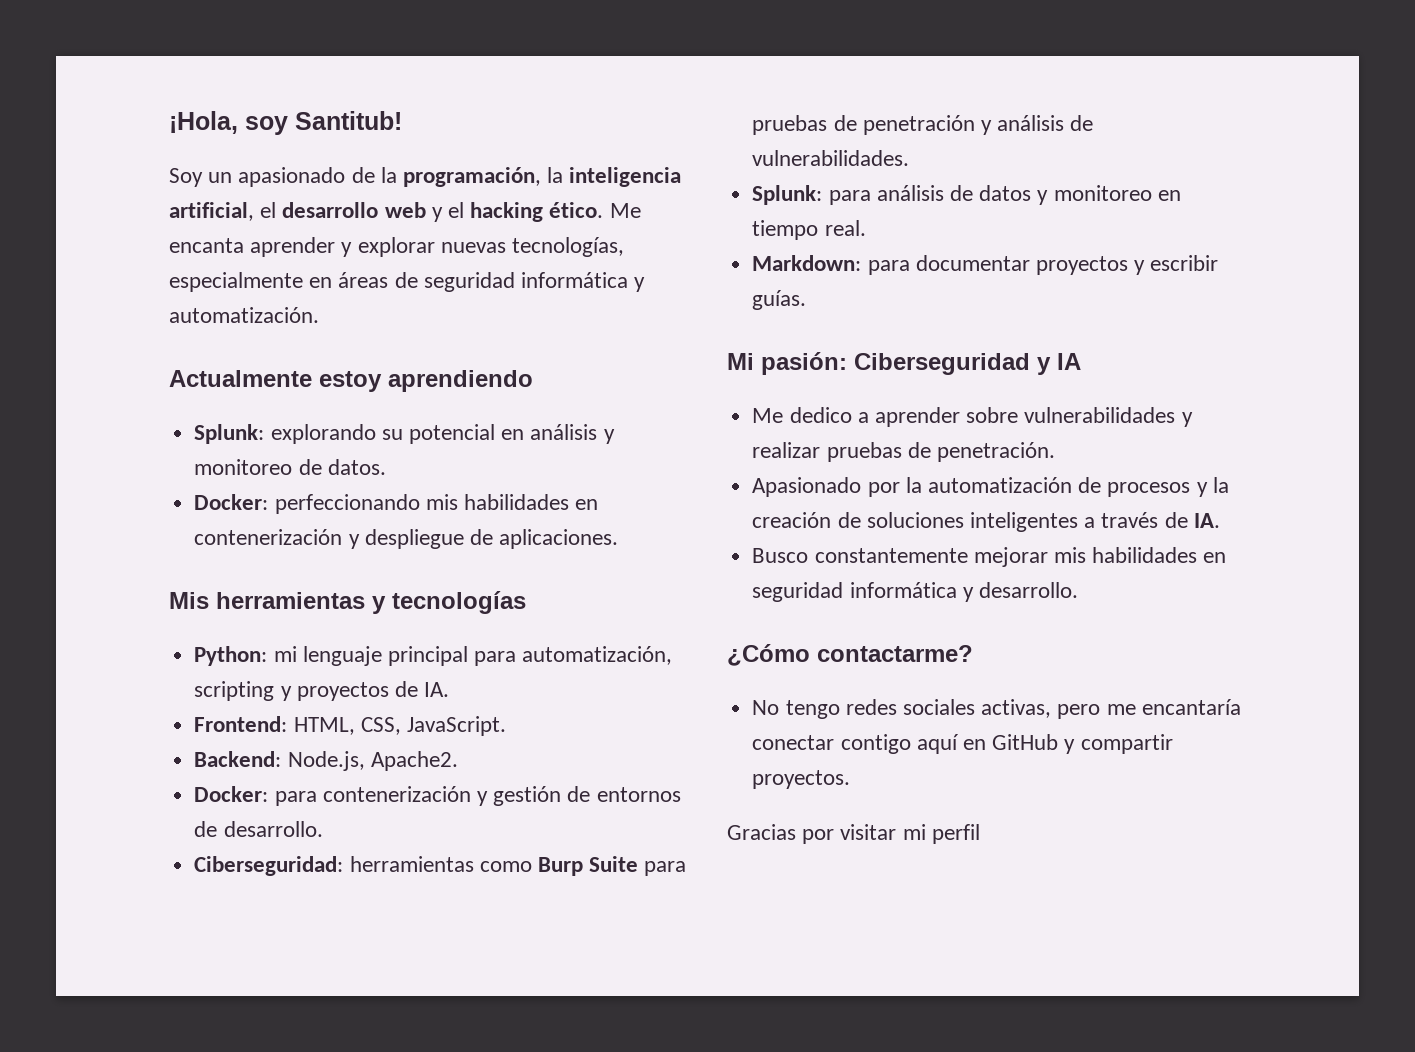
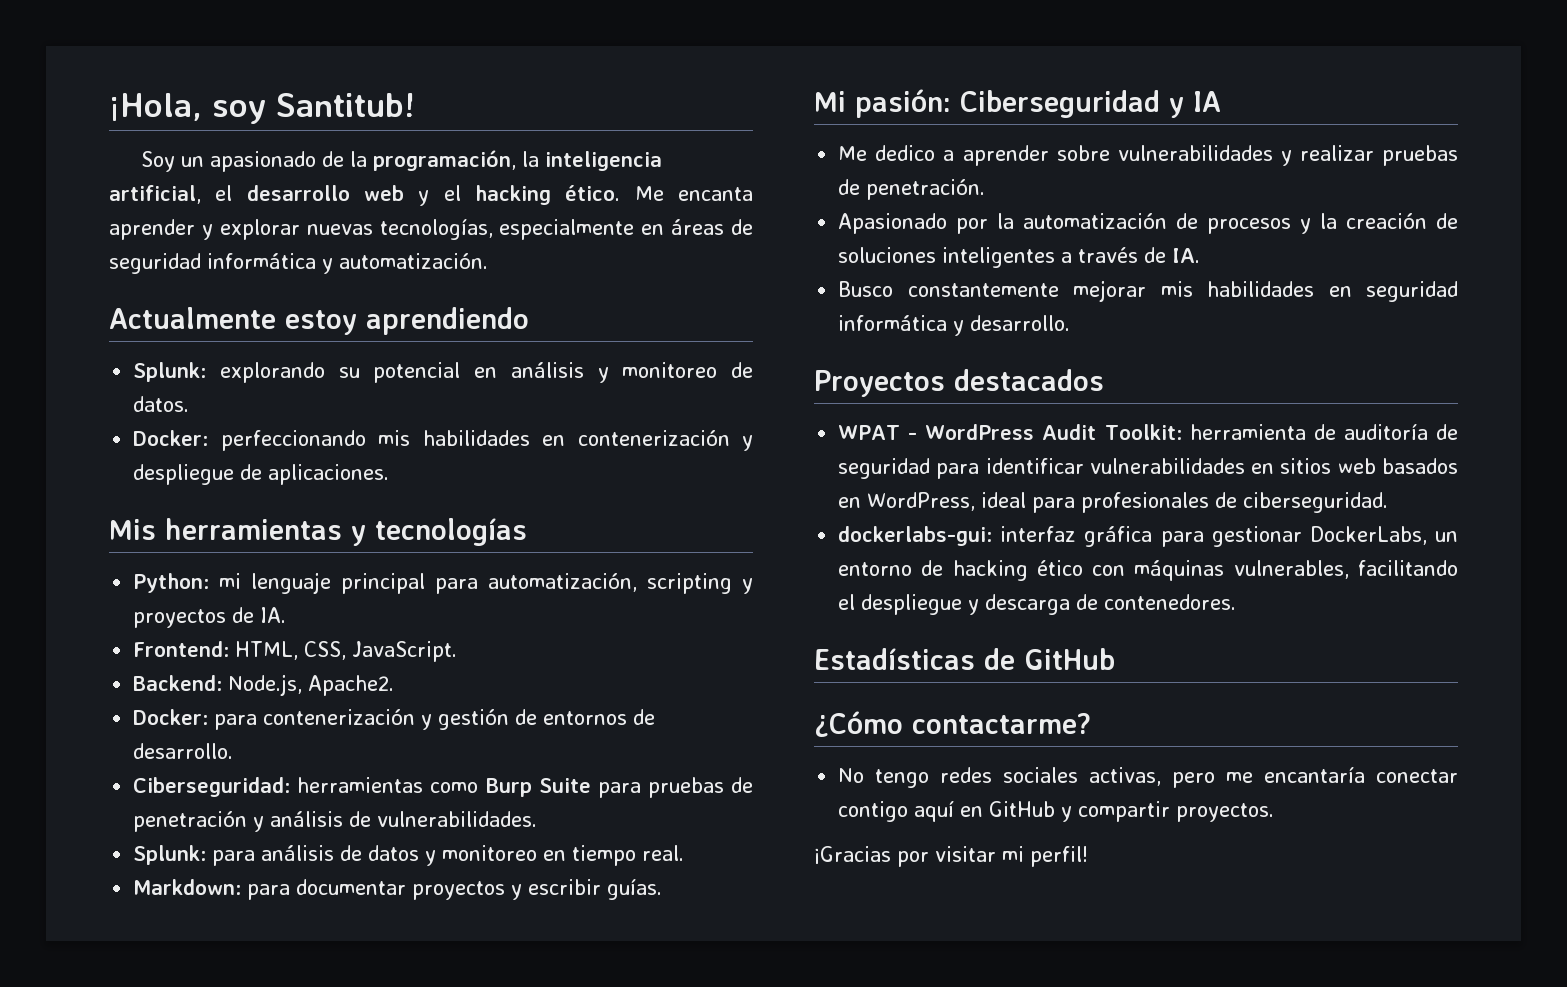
+ Proyectos destacados
+ WPAT - WordPress Audit Toolkit: herramienta de auditoría de seguridad para identificar vulnerabilidades en sitios web basados en WordPress, ideal para profesionales de ciberseguridad.
+ dockerlabs-gui: interfaz gráfica para gestionar DockerLabs, un entorno de hacking ético con máquinas vulnerables, facilitando el despliegue y descarga de contenedores.
+ Estadísticas de GitHub
- Gracias por visitar mi perfil
+ ¡Gracias por visitar mi perfil!

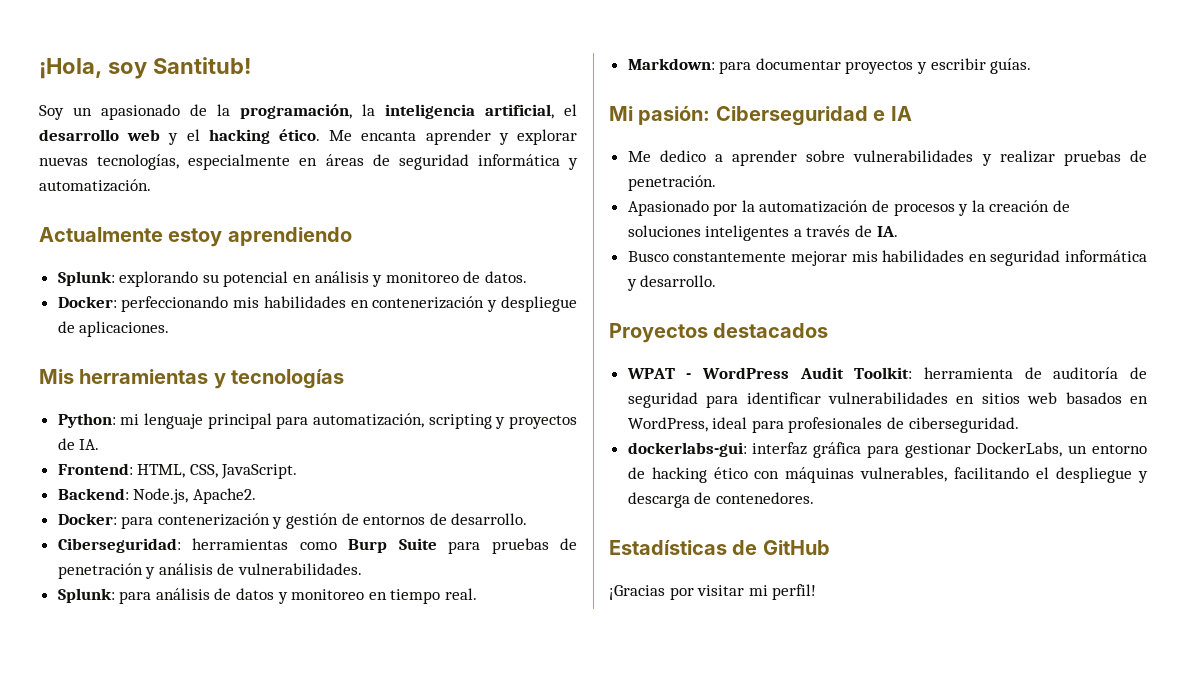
- Mi pasión: Ciberseguridad y IA
+ Mi pasión: Ciberseguridad e IA
- ¿Cómo contactarme?
- No tengo redes sociales activas, pero me encantaría conectar contigo aquí en GitHub y compartir proyectos.

